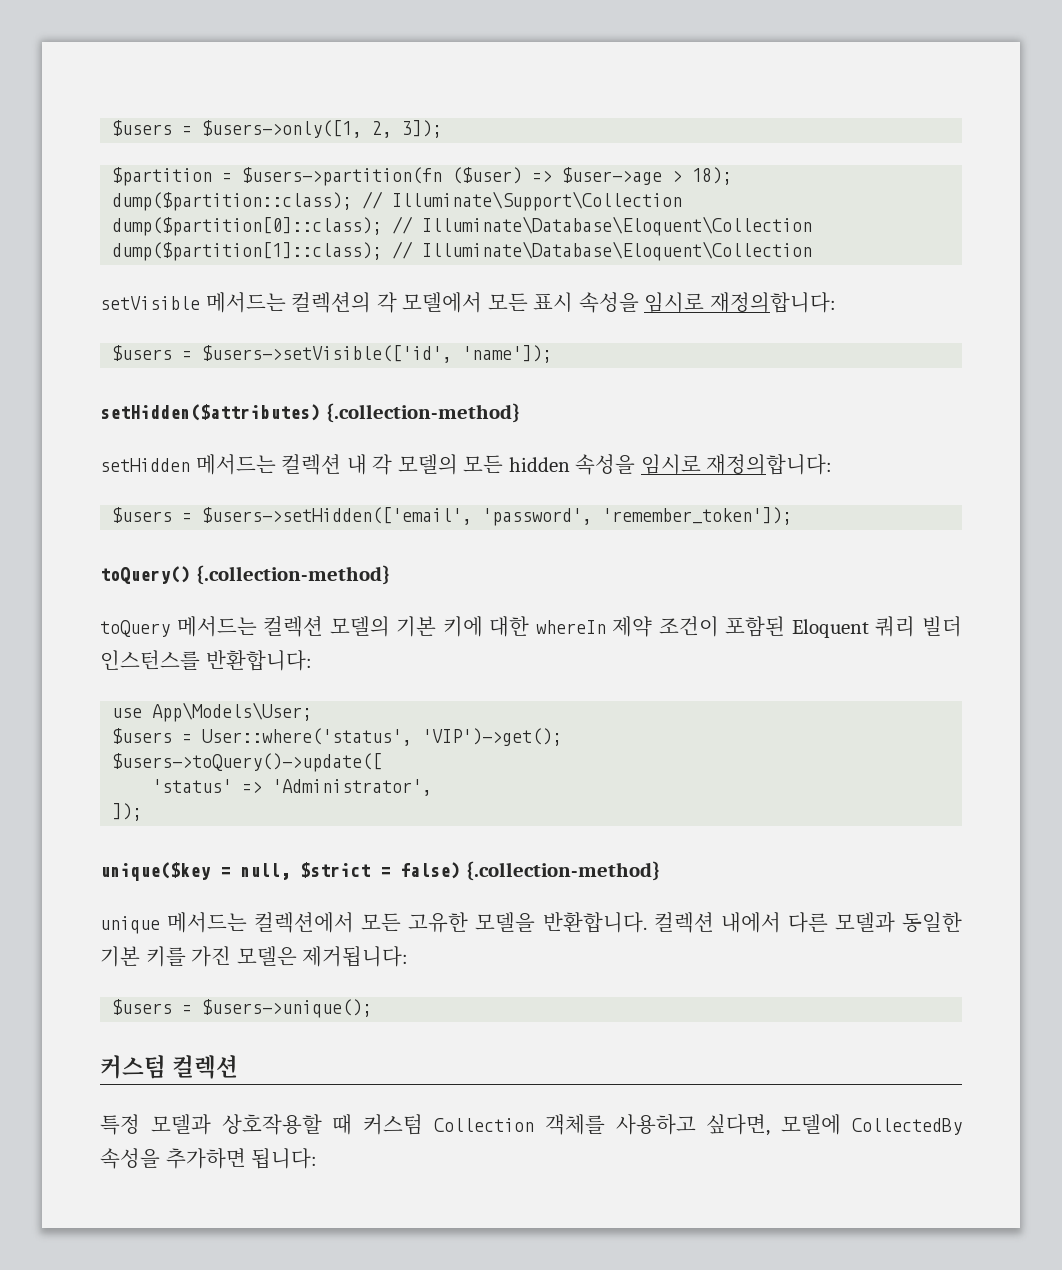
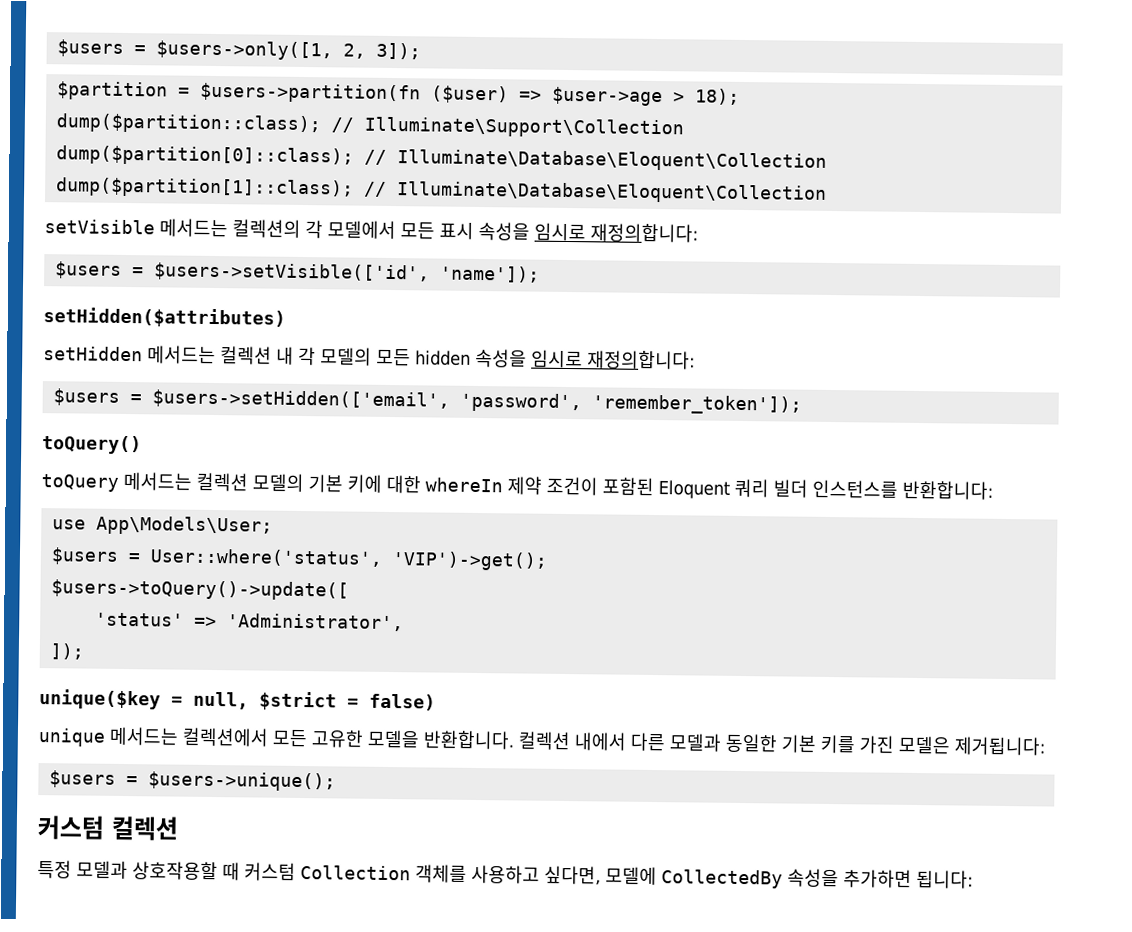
- setHidden($attributes) {.collection-method}
+ setHidden($attributes)
- toQuery() {.collection-method}
+ toQuery()
- unique($key = null, $strict = false) {.collection-method}
+ unique($key = null, $strict = false)

